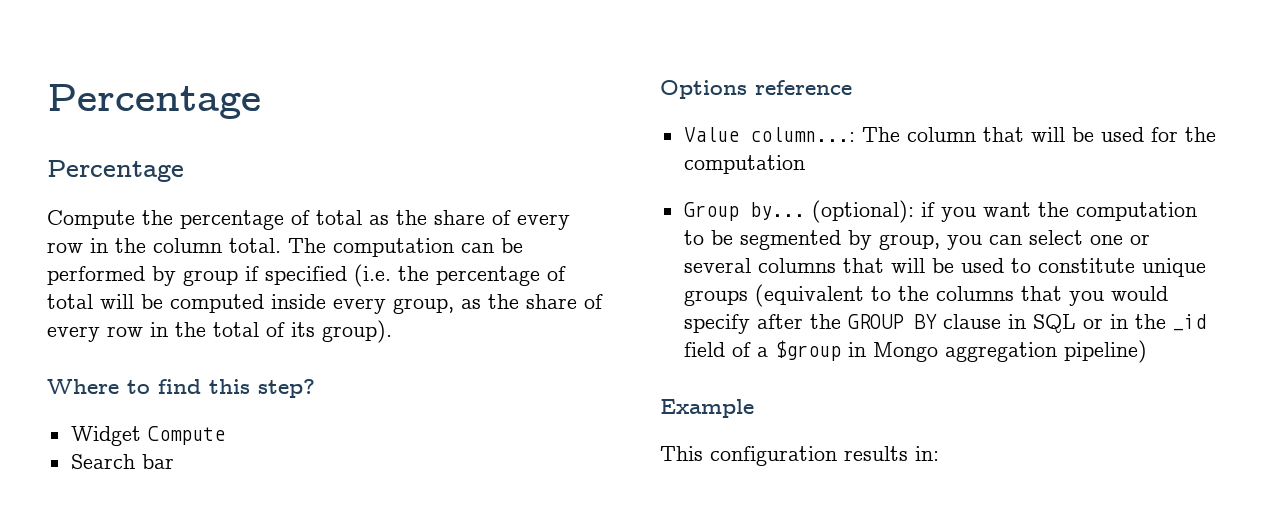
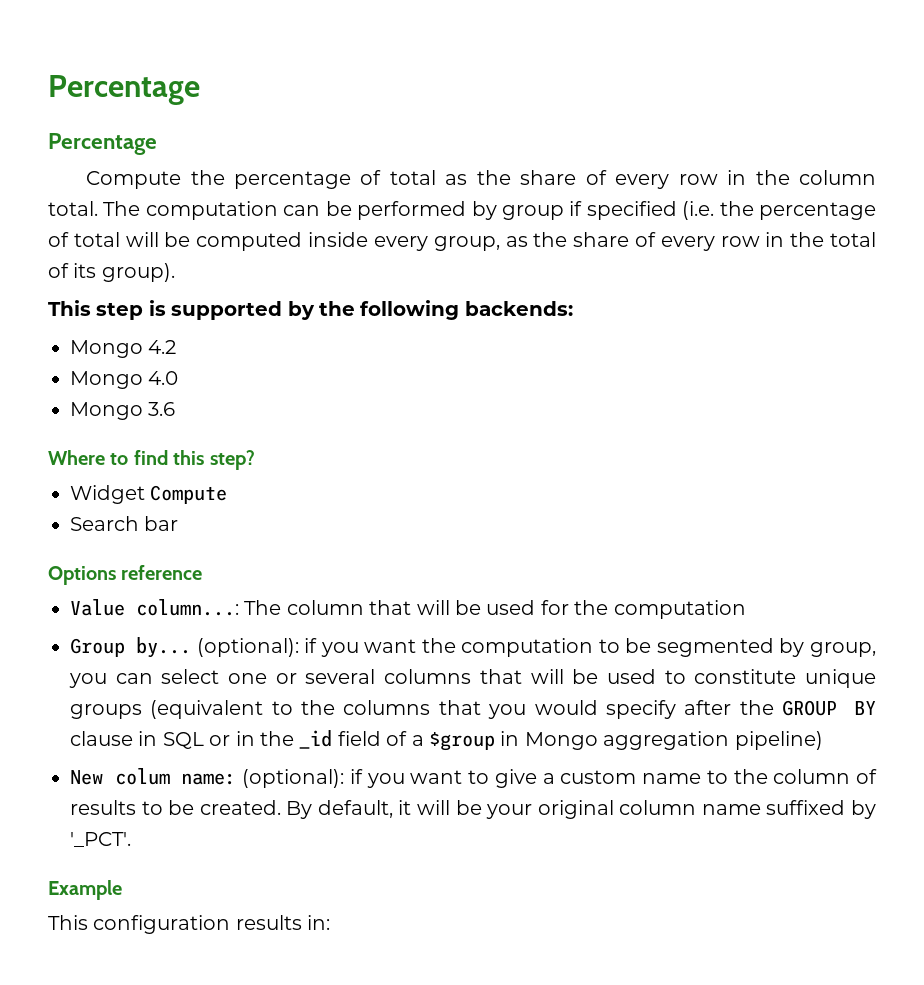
+ This step is supported by the following backends:
+ Mongo 4.2
+ Mongo 4.0
+ Mongo 3.6
+ New colum name: (optional): if you want to give a custom name to the column of results to be created. By default, it will be your original column name suffixed by '_PCT'.

